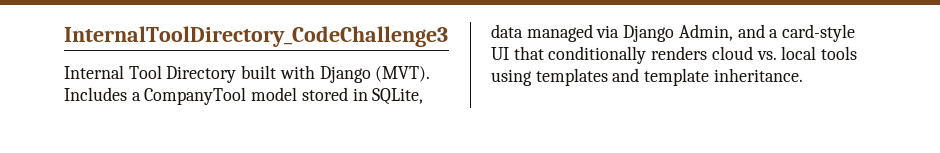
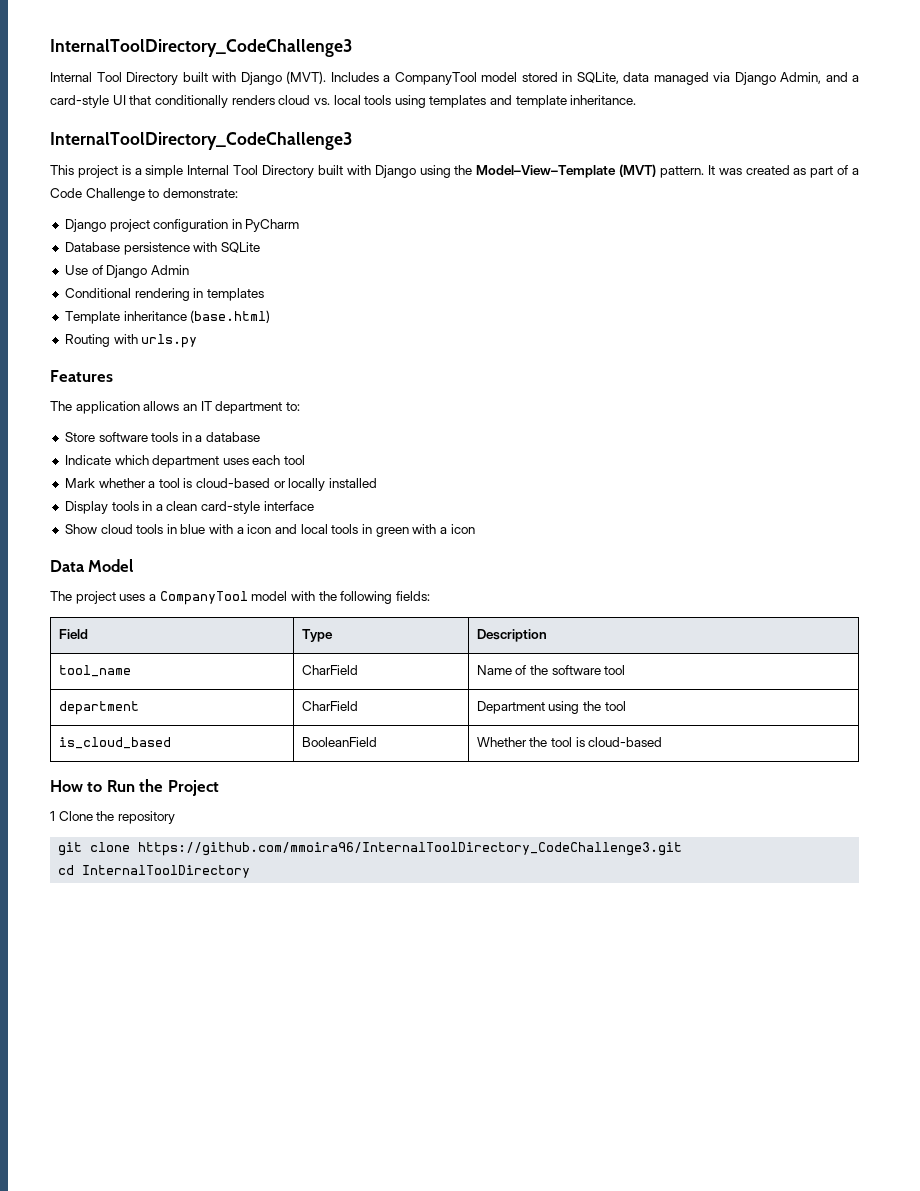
  Includes a CompanyTool model stored in SQLite, data managed via Django Admin, and a card-style UI that conditionally renders cloud vs. local tools using templates and template inheritance.
+ InternalToolDirectory_CodeChallenge3
+ This project is a simple Internal Tool Directory built with Django using the Model–View–Template (MVT) pattern. It was created as part of a Code Challenge to demonstrate:
+ Django project configuration in PyCharm
+ Database persistence with SQLite
+ Use of Django Admin
+ Conditional rendering in templates
+ Template inheritance (base.html)
+ Routing with urls.py
+ Features
+ The application allows an IT department to:
+ Store software tools in a database
+ Indicate which department uses each tool
+ Mark whether a tool is cloud-based or locally installed
+ Display tools in a clean card-style interface
+ Show cloud tools in blue with a icon and local tools in green with a icon
+ Data Model
+ The project uses a CompanyTool model with the following fields:
+ Field | Type | Description
+ tool_name | CharField | Name of the software tool
+ department | CharField | Department using the tool
+ is_cloud_based | BooleanField | Whether the tool is cloud-based
+ How to Run the Project
+ 1 Clone the repository
+ git clone https://github.com/mmoira96/InternalToolDirectory_CodeChallenge3.git
+ cd InternalToolDirectory

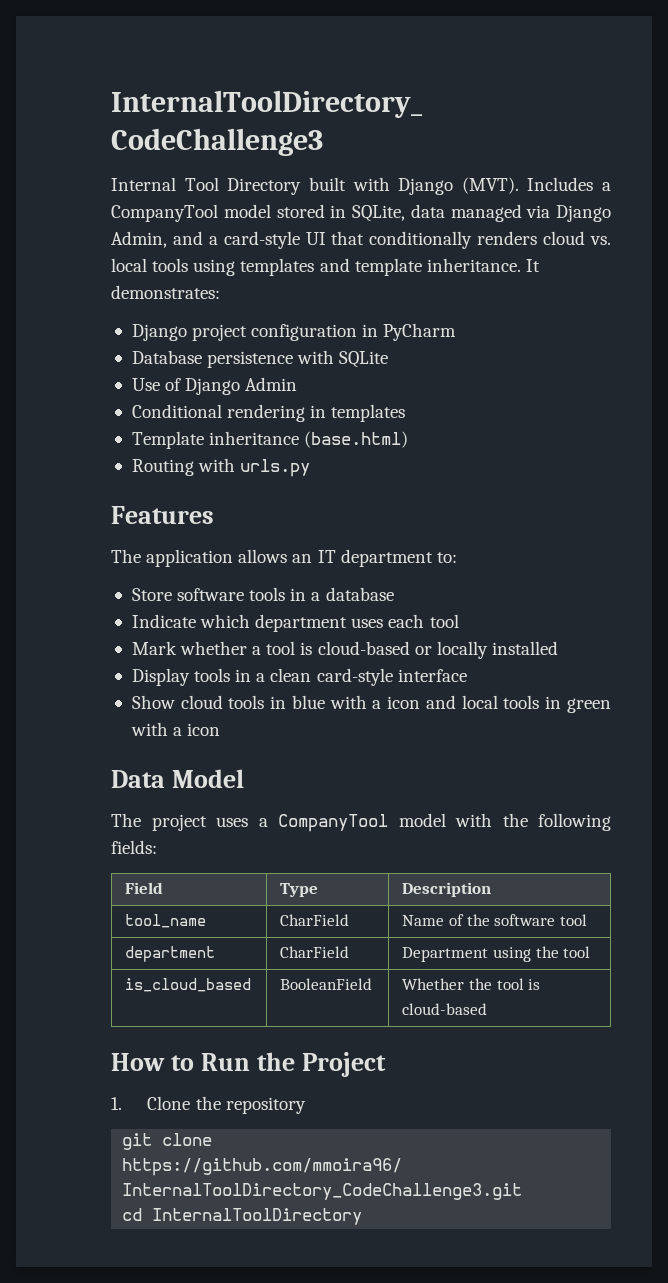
- Includes a CompanyTool model stored in SQLite, data managed via Django Admin, and a card-style UI that conditionally renders cloud vs. local tools using templates and template inheritance.
- InternalToolDirectory_CodeChallenge3
- This project is a simple Internal Tool Directory built with Django using the Model–View–Template (MVT) pattern. It was created as part of a Code Challenge to demonstrate:
+ Includes a CompanyTool model stored in SQLite, data managed via Django Admin, and a card-style UI that conditionally renders cloud vs. local tools using templates and template inheritance. It demonstrates:
- 1 Clone the repository
+ 1. Clone the repository

